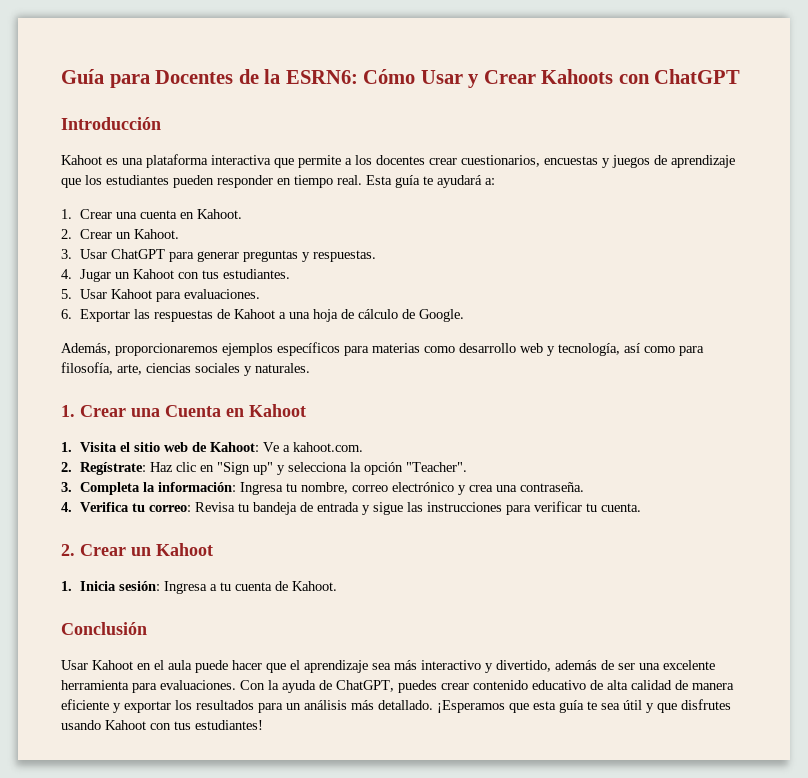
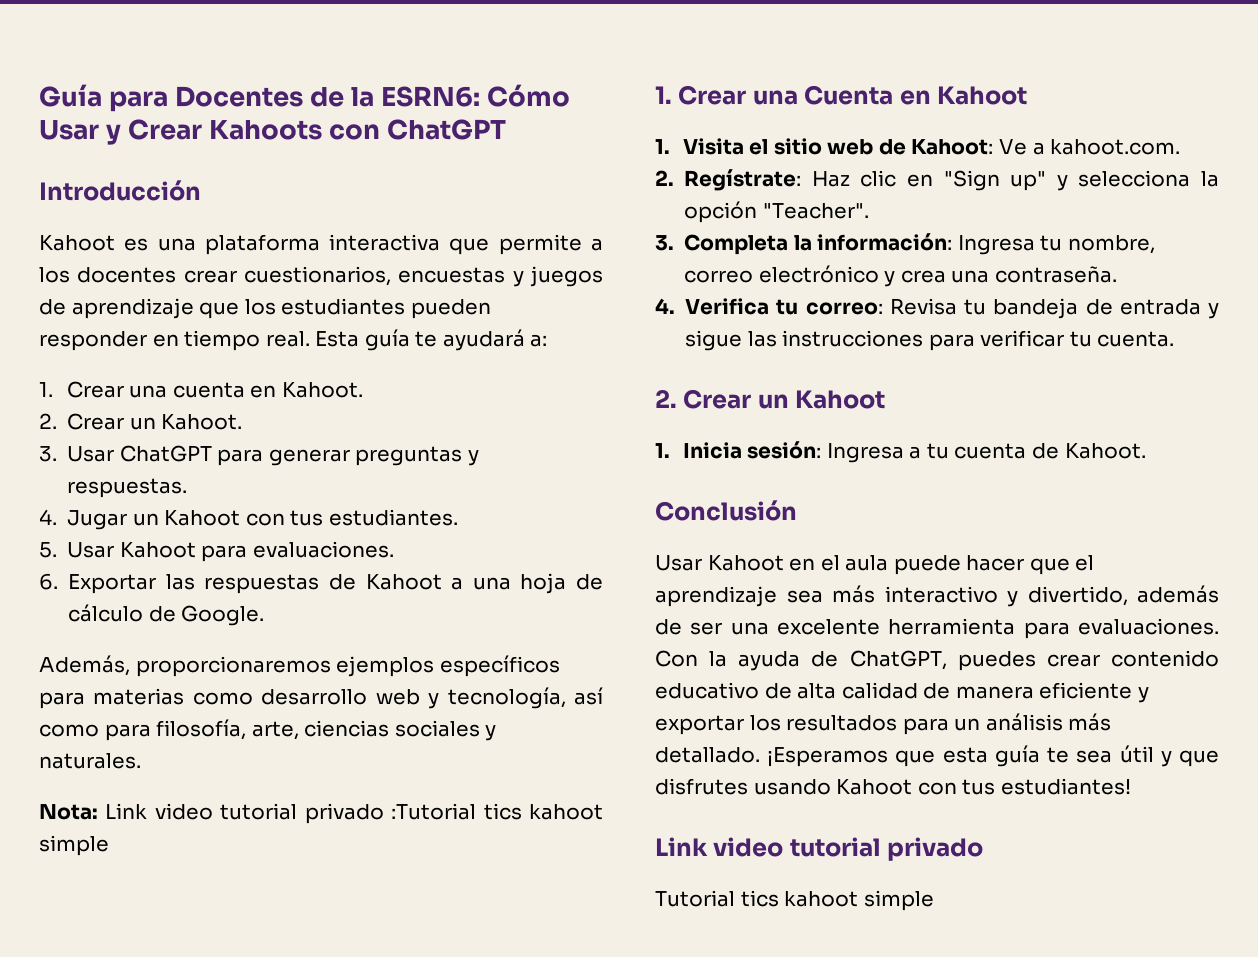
+ Nota: Link video tutorial privado :Tutorial tics kahoot simple
  ¡Esperamos que esta guía te sea útil y que disfrutes usando Kahoot con tus estudiantes!
+ Link video tutorial privado
+ Tutorial tics kahoot simple

